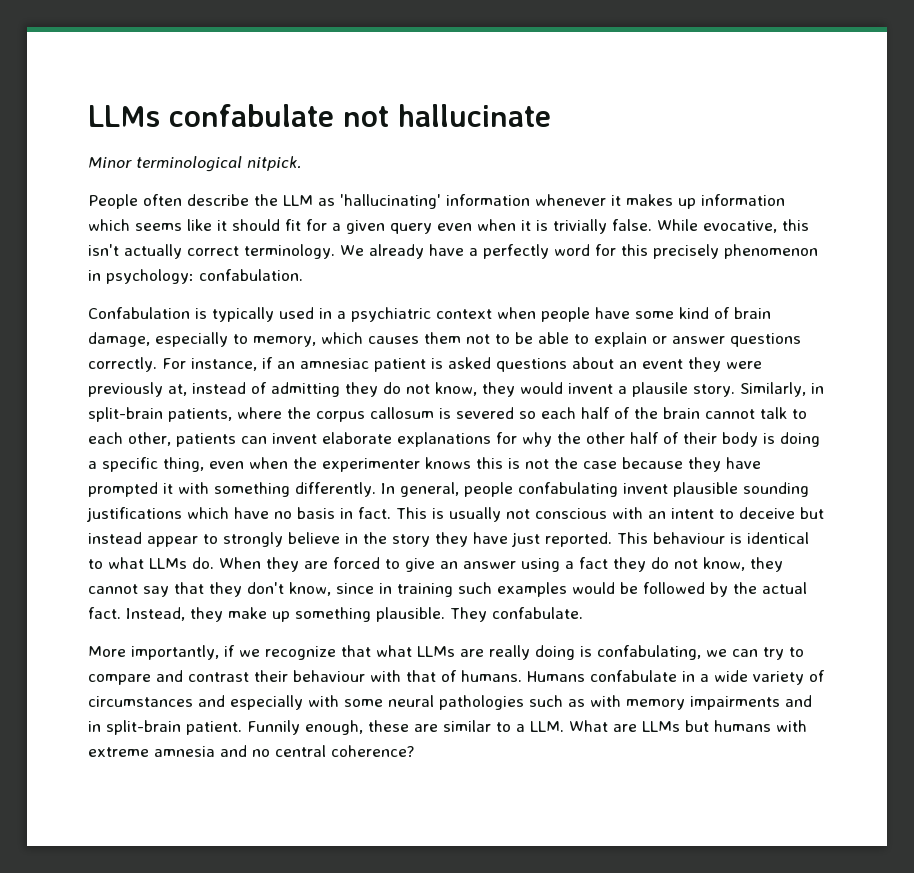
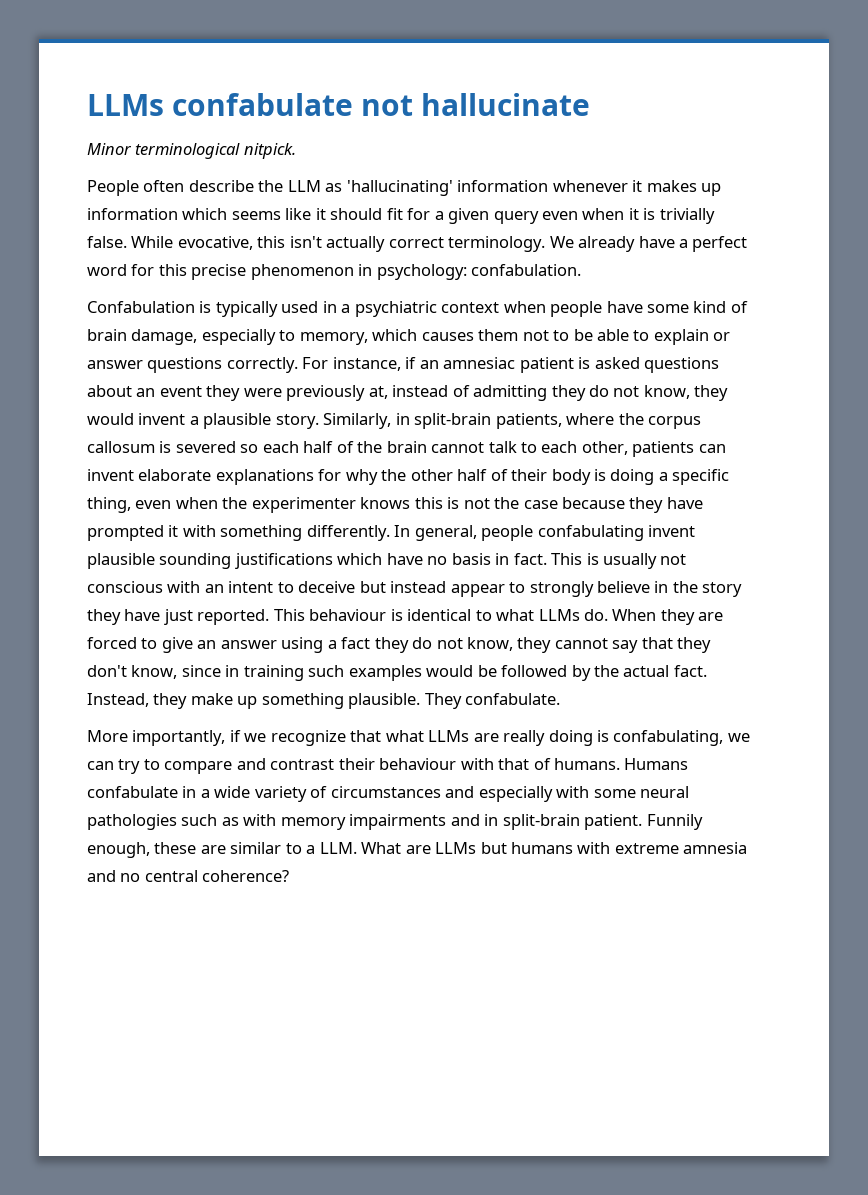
- We already have a perfectly word for this precisely phenomenon in psychology: confabulation.
+ We already have a perfect word for this precise phenomenon in psychology: confabulation.
- For instance, if an amnesiac patient is asked questions about an event they were previously at, instead of admitting they do not know, they would invent a plausile story.
+ For instance, if an amnesiac patient is asked questions about an event they were previously at, instead of admitting they do not know, they would invent a plausible story.

